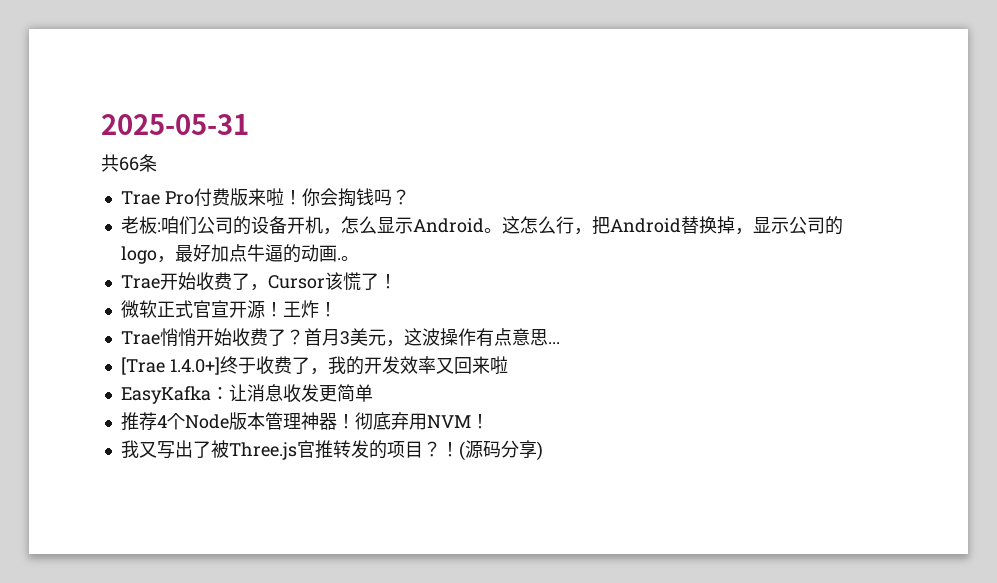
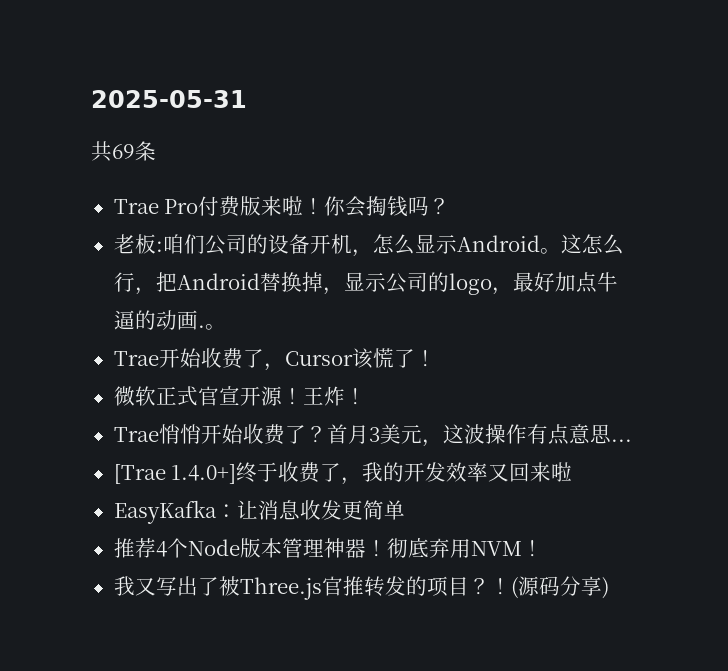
- 共66条
+ 共69条

